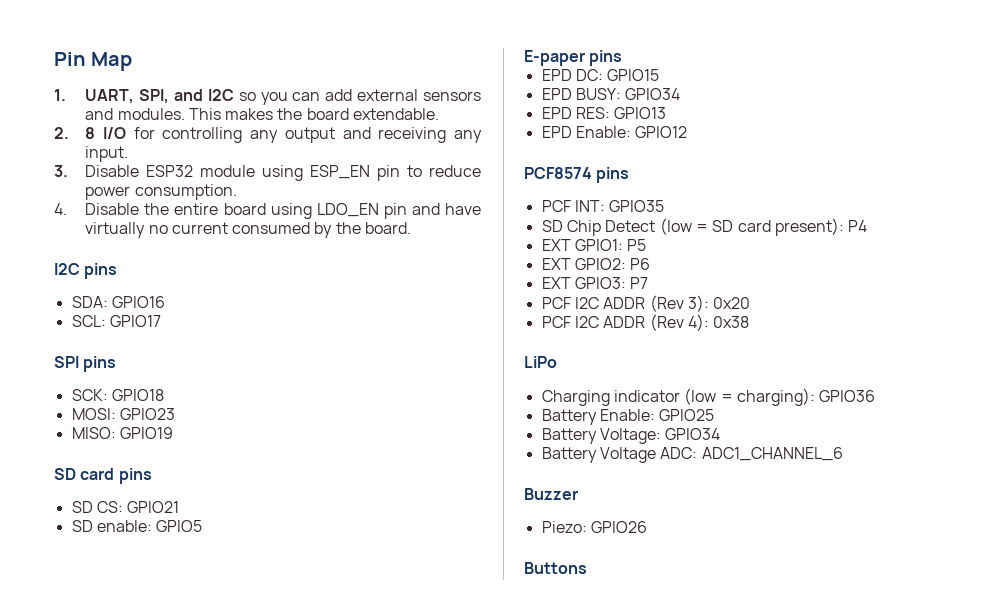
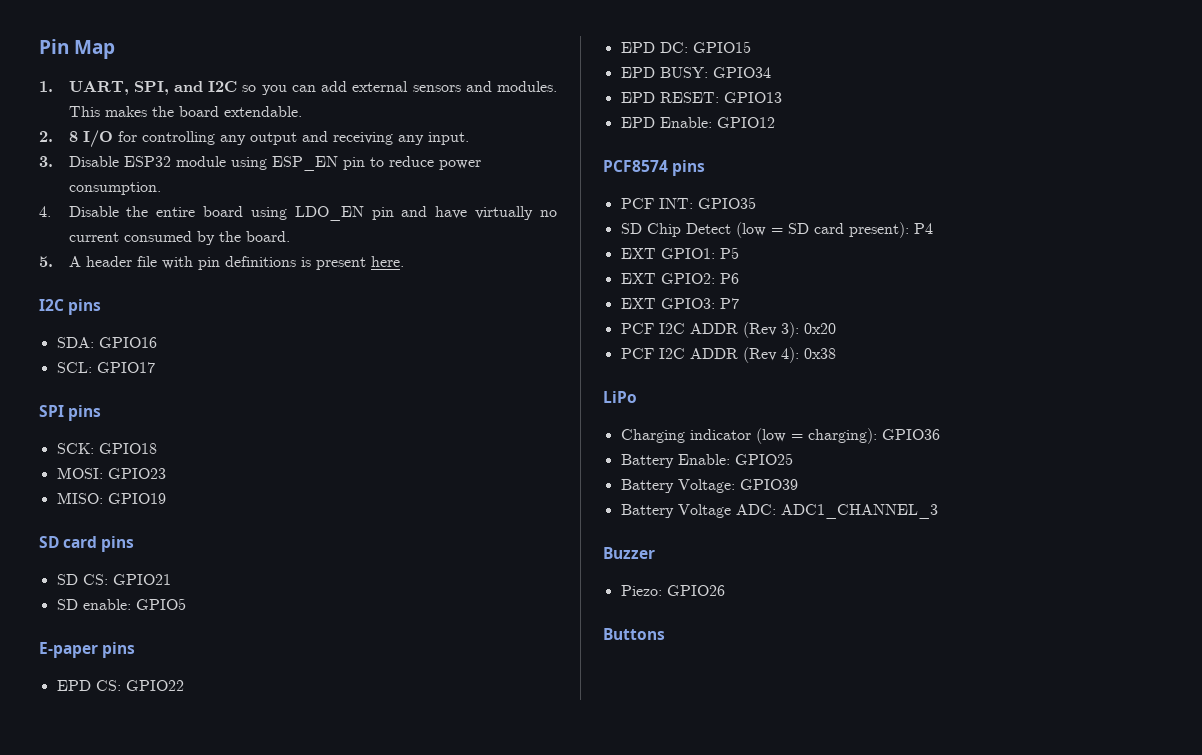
+ 5. A header file with pin definitions is present here.
+ EPD CS: GPIO22
- EPD RES: GPIO13
+ EPD RESET: GPIO13
- Battery Voltage: GPIO34
+ Battery Voltage: GPIO39
- Battery Voltage ADC: ADC1_CHANNEL_6
+ Battery Voltage ADC: ADC1_CHANNEL_3

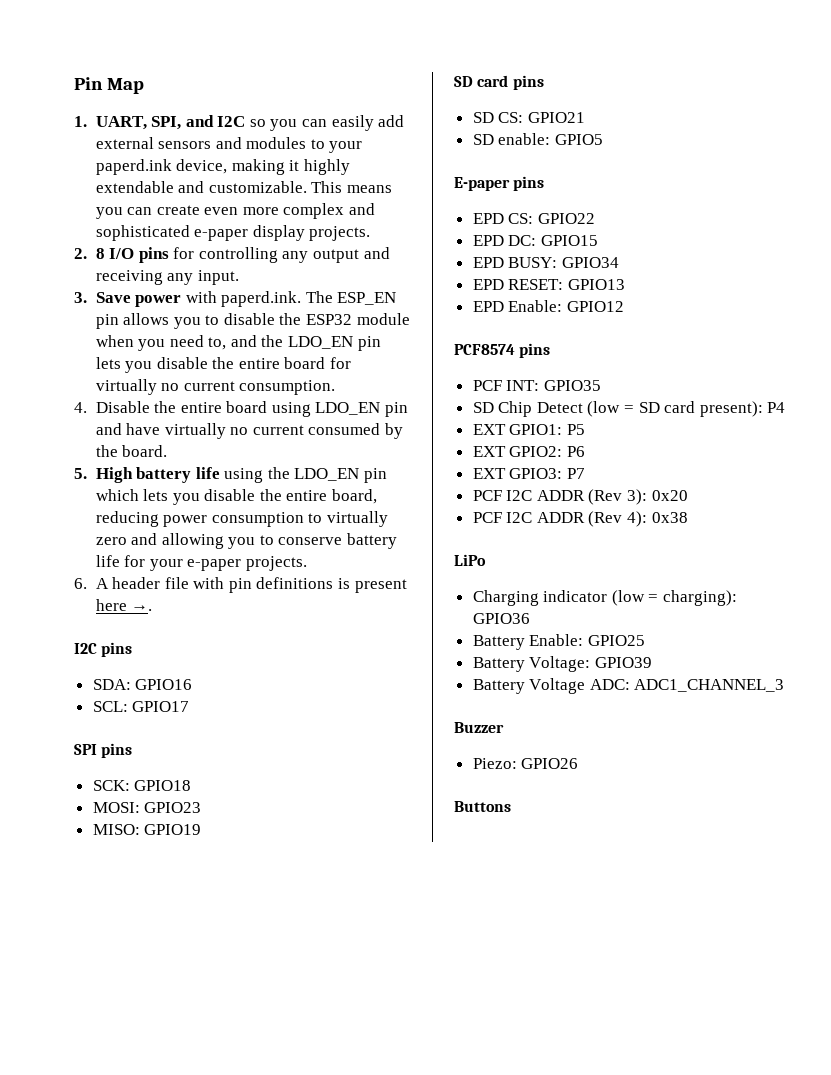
- 1. UART, SPI, and I2C so you can add external sensors and modules. This makes the board extendable.
+ 1. UART, SPI, and I2C so you can easily add external sensors and modules to your paperd.ink device, making it highly extendable and customizable. This means you can create even more complex and sophisticated e-paper display projects.
- 2. 8 I/O for controlling any output and receiving any input.
+ 2. 8 I/O pins for controlling any output and receiving any input.
- 3. Disable ESP32 module using ESP_EN pin to reduce power consumption.
+ 3. Save power with paperd.ink. The ESP_EN pin allows you to disable the ESP32 module when you need to, and the LDO_EN pin lets you disable the entire board for virtually no current consumption.
- 5. A header file with pin definitions is present here.
+ 5. High battery life using the LDO_EN pin which lets you disable the entire board, reducing power consumption to virtually zero and allowing you to conserve battery life for your e-paper projects.
+ 6. A header file with pin definitions is present here →.

